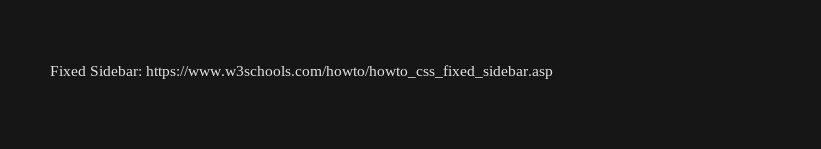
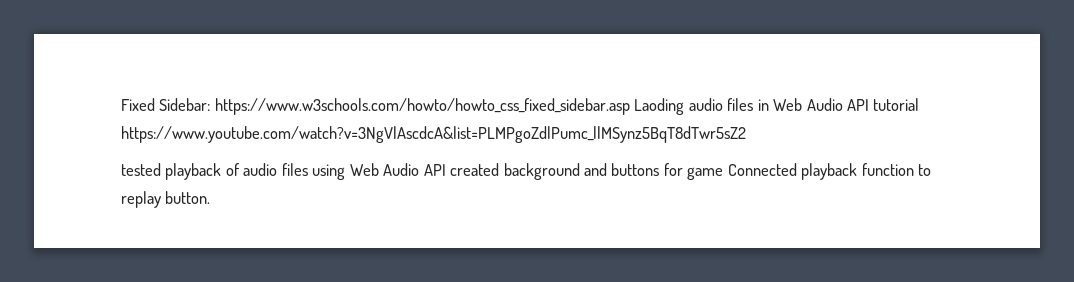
- Fixed Sidebar: https://www.w3schools.com/howto/howto_css_fixed_sidebar.asp
+ Fixed Sidebar: https://www.w3schools.com/howto/howto_css_fixed_sidebar.asp Laoding audio files in Web Audio API tutorial https://www.youtube.com/watch?v=3NgVlAscdcA&list=PLMPgoZdlPumc_llMSynz5BqT8dTwr5sZ2
+ tested playback of audio files using Web Audio API created background and buttons for game Connected playback function to replay button.

